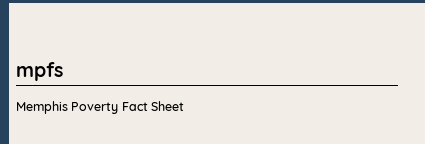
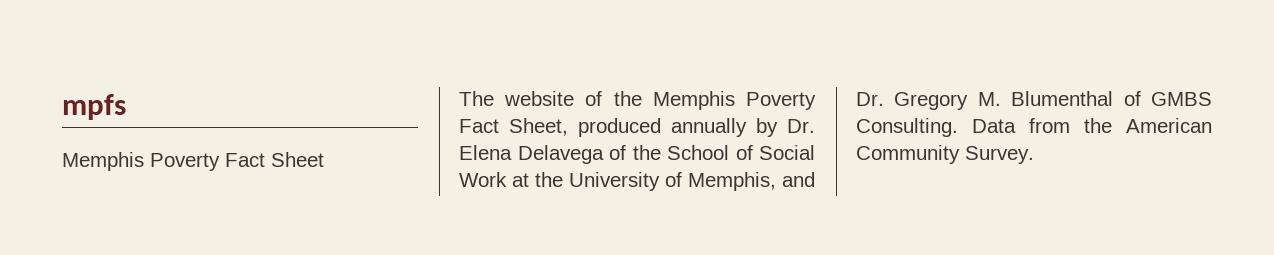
+ The website of the Memphis Poverty Fact Sheet, produced annually by Dr. Elena Delavega of the School of Social Work at the University of Memphis, and Dr. Gregory M. Blumenthal of GMBS Consulting. Data from the American Community Survey.

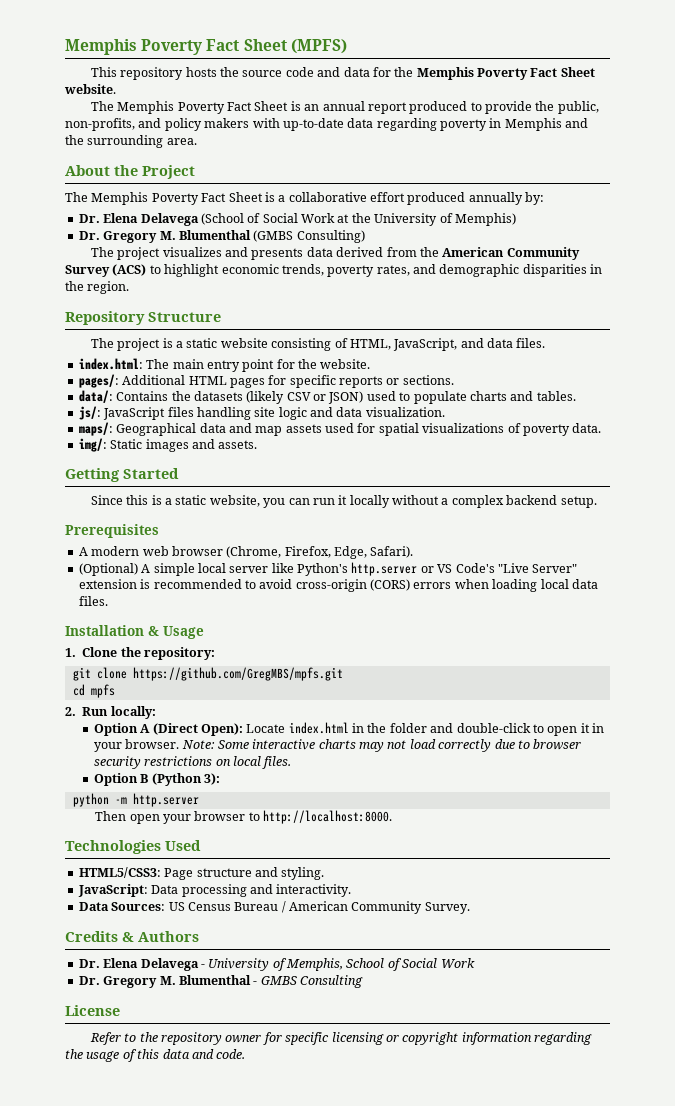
- mpfs
- Memphis Poverty Fact Sheet
- The website of the Memphis Poverty Fact Sheet, produced annually by Dr. Elena Delavega of the School of Social Work at the University of Memphis, and Dr. Gregory M. Blumenthal of GMBS Consulting. Data from the American Community Survey.
+ Memphis Poverty Fact Sheet (MPFS)
+ This repository hosts the source code and data for the Memphis Poverty Fact Sheet website.
+ The Memphis Poverty Fact Sheet is an annual report produced to provide the public, non-profits, and policy makers with up-to-date data regarding poverty in Memphis and the surrounding area.
+ About the Project
+ The Memphis Poverty Fact Sheet is a collaborative effort produced annually by:
+ Dr. Elena Delavega (School of Social Work at the University of Memphis)
+ Dr. Gregory M. Blumenthal (GMBS Consulting)
+ The project visualizes and presents data derived from the American Community Survey (ACS) to highlight economic trends, poverty rates, and demographic disparities in the region.
+ Repository Structure
+ The project is a static website consisting of HTML, JavaScript, and data files.
+ index.html: The main entry point for the website.
+ pages/: Additional HTML pages for specific reports or sections.
+ data/: Contains the datasets (likely CSV or JSON) used to populate charts and tables.
+ js/: JavaScript files handling site logic and data visualization.
+ maps/: Geographical data and map assets used for spatial visualizations of poverty data.
+ img/: Static images and assets.
+ Getting Started
+ Since this is a static website, you can run it locally without a complex backend setup.
+ Prerequisites
+ A modern web browser (Chrome, Firefox, Edge, Safari).
+ (Optional) A simple local server like Python's http.server or VS Code's "Live Server" extension is recommended to avoid cross-origin (CORS) errors when loading local data files.
+ Installation & Usage
+ 1. Clone the repository:
+ git clone https://github.com/GregMBS/mpfs.git
+ cd mpfs
+ 2. Run locally:
+ Option A (Direct Open): Locate index.html in the folder and double-click to open it in your browser. Note: Some interactive charts may not load correctly due to browser security restrictions on local files.
+ Option B (Python 3):
+ python -m http.server
+ Then open your browser to http://localhost:8000.
+ Technologies Used
+ HTML5/CSS3: Page structure and styling.
+ JavaScript: Data processing and interactivity.
+ Data Sources: US Census Bureau / American Community Survey.
+ Credits & Authors
+ Dr. Elena Delavega - University of Memphis, School of Social Work
+ Dr. Gregory M. Blumenthal - GMBS Consulting
+ License
+ Refer to the repository owner for specific licensing or copyright information regarding the usage of this data and code.

